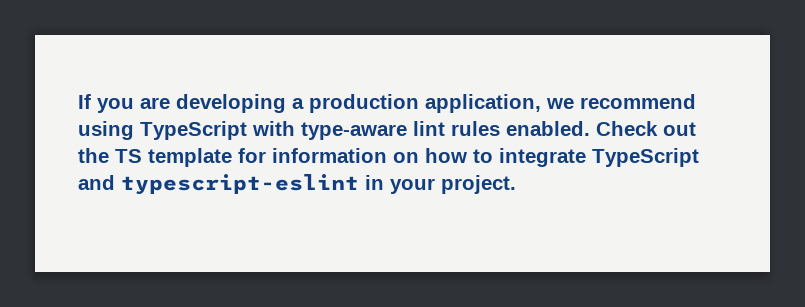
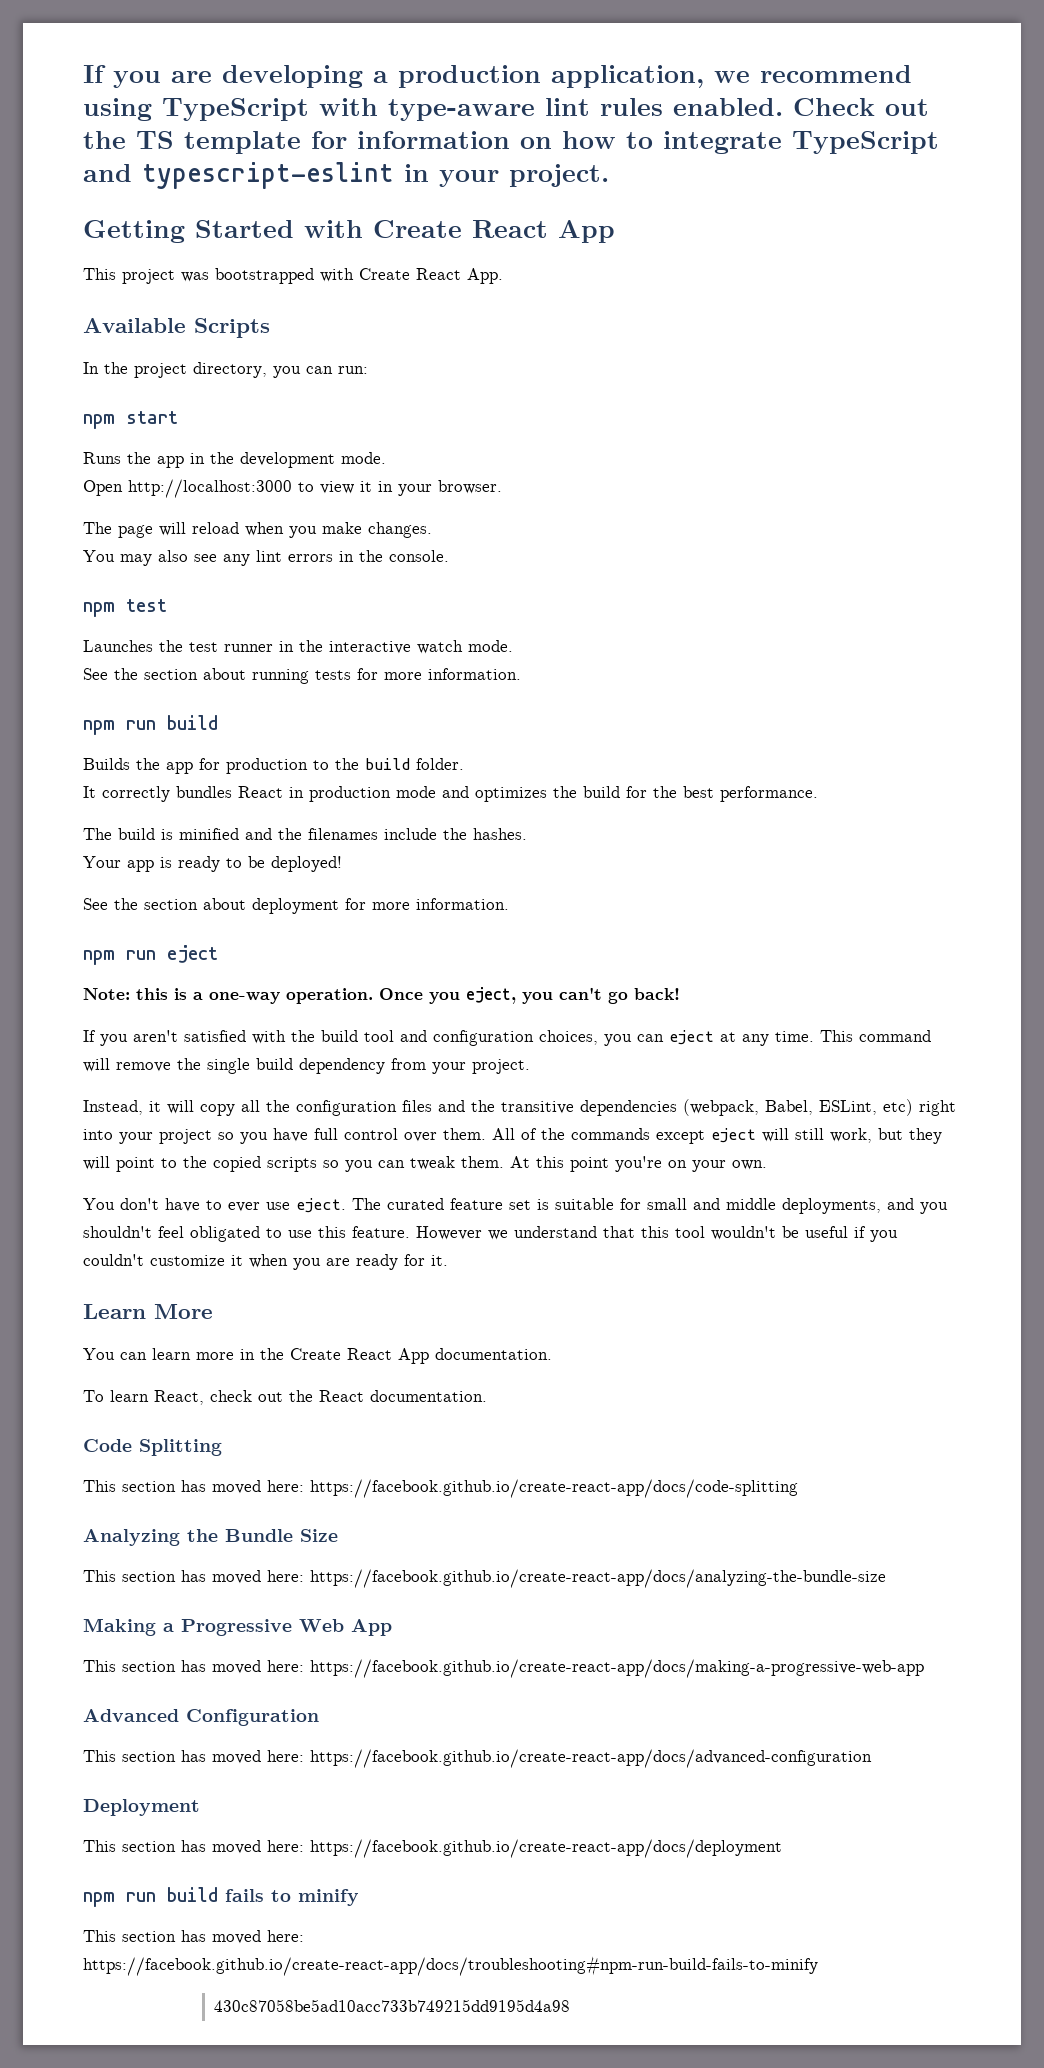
+ Getting Started with Create React App
+ This project was bootstrapped with Create React App.
+ Available Scripts
+ In the project directory, you can run:
+ npm start
+ Runs the app in the development mode.
+ Open http://localhost:3000 to view it in your browser.
+ The page will reload when you make changes.
+ You may also see any lint errors in the console.
+ npm test
+ Launches the test runner in the interactive watch mode.
+ See the section about running tests for more information.
+ npm run build
+ Builds the app for production to the build folder.
+ It correctly bundles React in production mode and optimizes the build for the best performance.
+ The build is minified and the filenames include the hashes.
+ Your app is ready to be deployed!
+ See the section about deployment for more information.
+ npm run eject
+ Note: this is a one-way operation. Once you eject, you can't go back!
+ If you aren't satisfied with the build tool and configuration choices, you can eject at any time. This command will remove the single build dependency from your project.
+ Instead, it will copy all the configuration files and the transitive dependencies (webpack, Babel, ESLint, etc) right into your project so you have full control over them. All of the commands except eject will still work, but they will point to the copied scripts so you can tweak them. At this point you're on your own.
+ You don't have to ever use eject. The curated feature set is suitable for small and middle deployments, and you shouldn't feel obligated to use this feature. However we understand that this tool wouldn't be useful if you couldn't customize it when you are ready for it.
+ Learn More
+ You can learn more in the Create React App documentation.
+ To learn React, check out the React documentation.
+ Code Splitting
+ This section has moved here: https://facebook.github.io/create-react-app/docs/code-splitting
+ Analyzing the Bundle Size
+ This section has moved here: https://facebook.github.io/create-react-app/docs/analyzing-the-bundle-size
+ Making a Progressive Web App
+ This section has moved here: https://facebook.github.io/create-react-app/docs/making-a-progressive-web-app
+ Advanced Configuration
+ This section has moved here: https://facebook.github.io/create-react-app/docs/advanced-configuration
+ Deployment
+ This section has moved here: https://facebook.github.io/create-react-app/docs/deployment
+ npm run build fails to minify
+ This section has moved here: https://facebook.github.io/create-react-app/docs/troubleshooting#npm-run-build-fails-to-minify
+ 430c87058be5ad10acc733b749215dd9195d4a98

